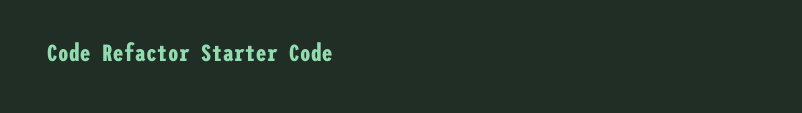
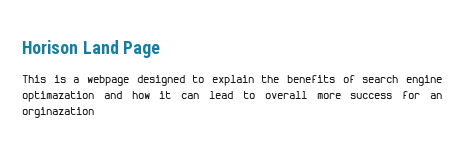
- Code Refactor Starter Code
+ Horison Land Page
+ This is a webpage designed to explain the benefits of search engine optimazation and how it can lead to overall more success for an orginazation

